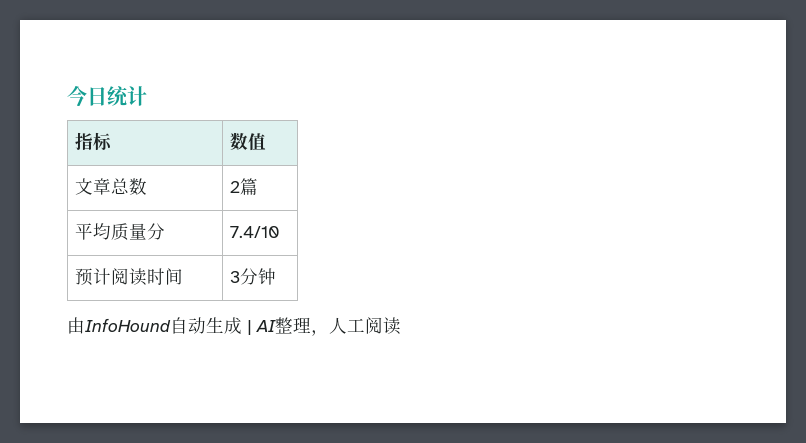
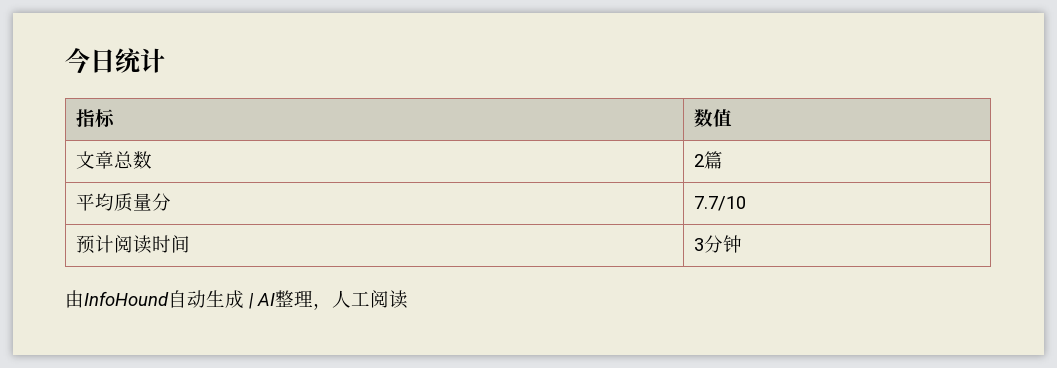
- 平均质量分 | 7.4/10
+ 平均质量分 | 7.7/10

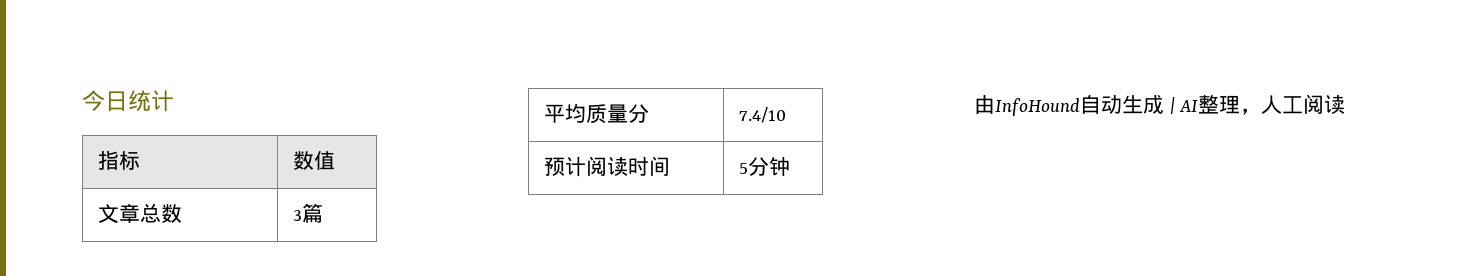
- 文章总数 | 2篇
+ 文章总数 | 3篇
- 平均质量分 | 7.7/10
+ 平均质量分 | 7.4/10
- 预计阅读时间 | 3分钟
+ 预计阅读时间 | 5分钟

